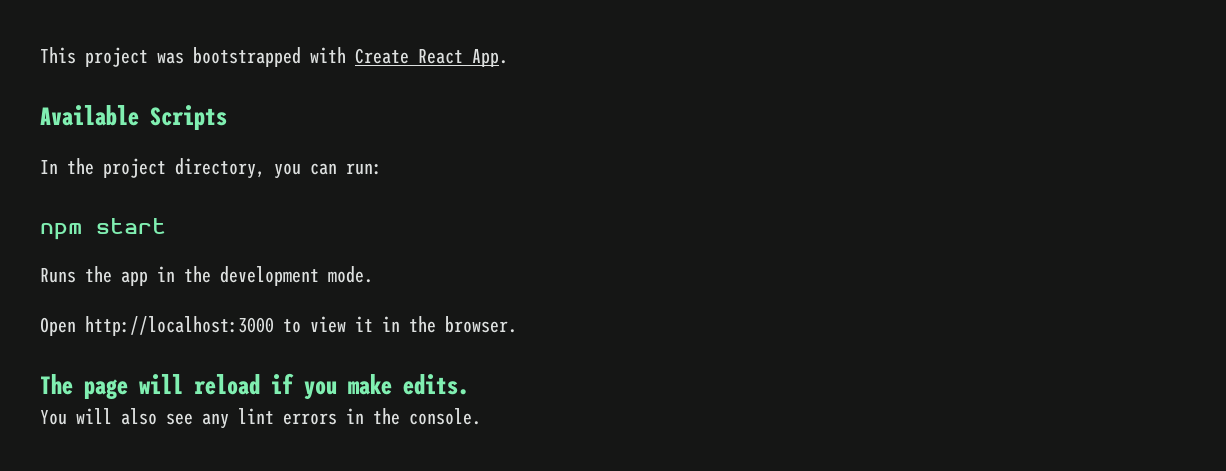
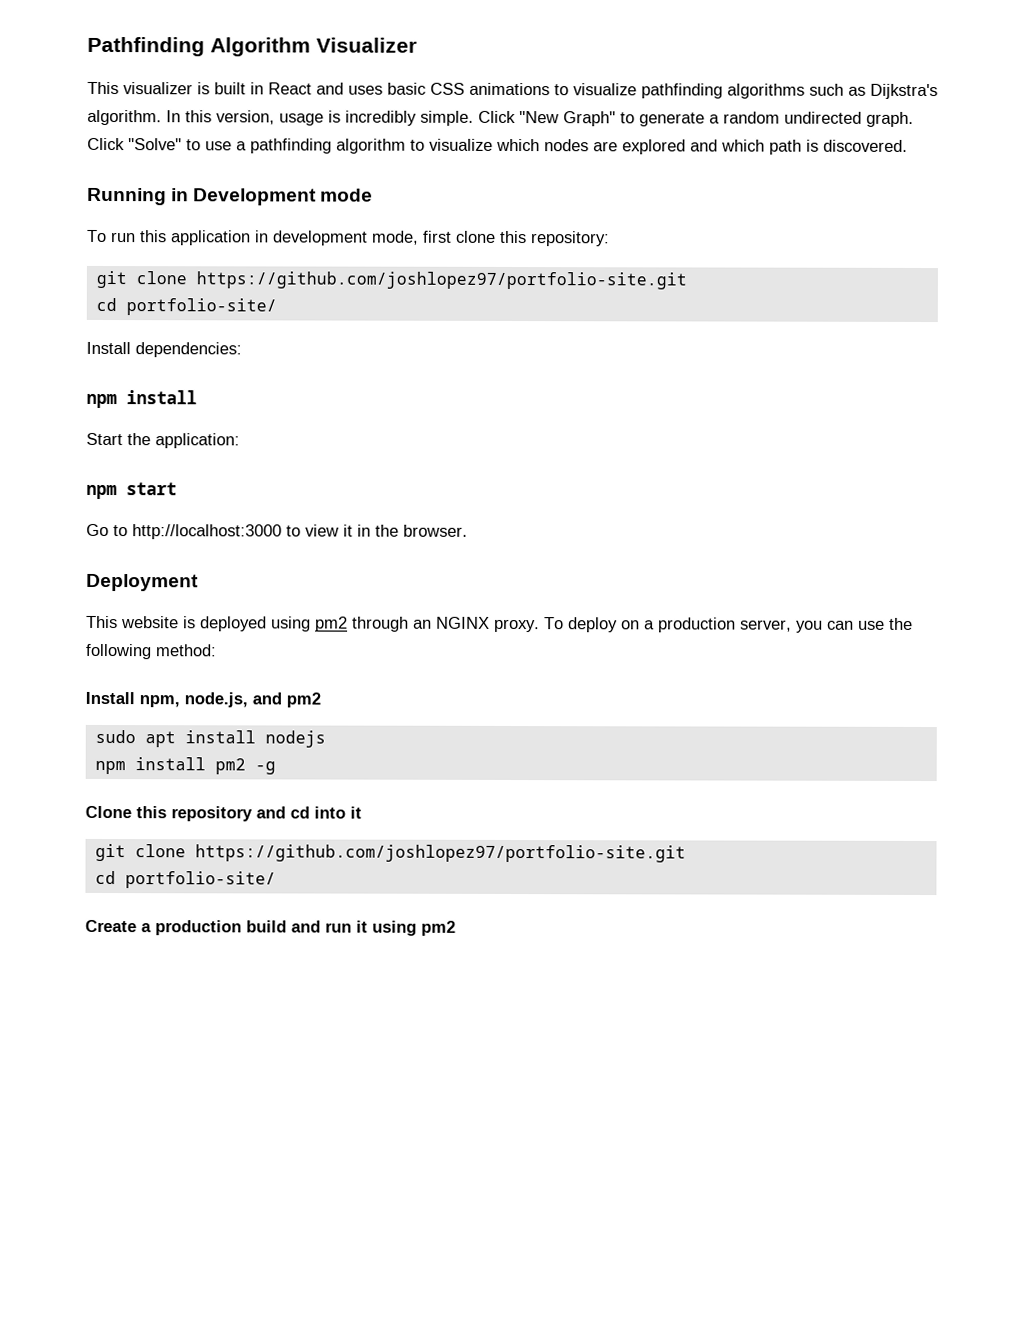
- This project was bootstrapped with Create React App.
- Available Scripts
- In the project directory, you can run:
+ Pathfinding Algorithm Visualizer
+ This visualizer is built in React and uses basic CSS animations to visualize pathfinding algorithms such as Dijkstra's algorithm. In this version, usage is incredibly simple. Click "New Graph" to generate a random undirected graph. Click "Solve" to use a pathfinding algorithm to visualize which nodes are explored and which path is discovered.
+ Running in Development mode
+ To run this application in development mode, first clone this repository:
+ git clone https://github.com/joshlopez97/portfolio-site.git
+ cd portfolio-site/
+ Install dependencies:
+ npm install
+ Start the application:
  npm start
- Runs the app in the development mode.
- Open http://localhost:3000 to view it in the browser.
+ Go to http://localhost:3000 to view it in the browser.
- The page will reload if you make edits.
- You will also see any lint errors in the console.
+ Deployment
+ This website is deployed using pm2 through an NGINX proxy. To deploy on a production server, you can use the following method:
+ Install npm, node.js, and pm2
+ sudo apt install nodejs
+ npm install pm2 -g
+ Clone this repository and cd into it
+ git clone https://github.com/joshlopez97/portfolio-site.git
+ cd portfolio-site/
+ Create a production build and run it using pm2

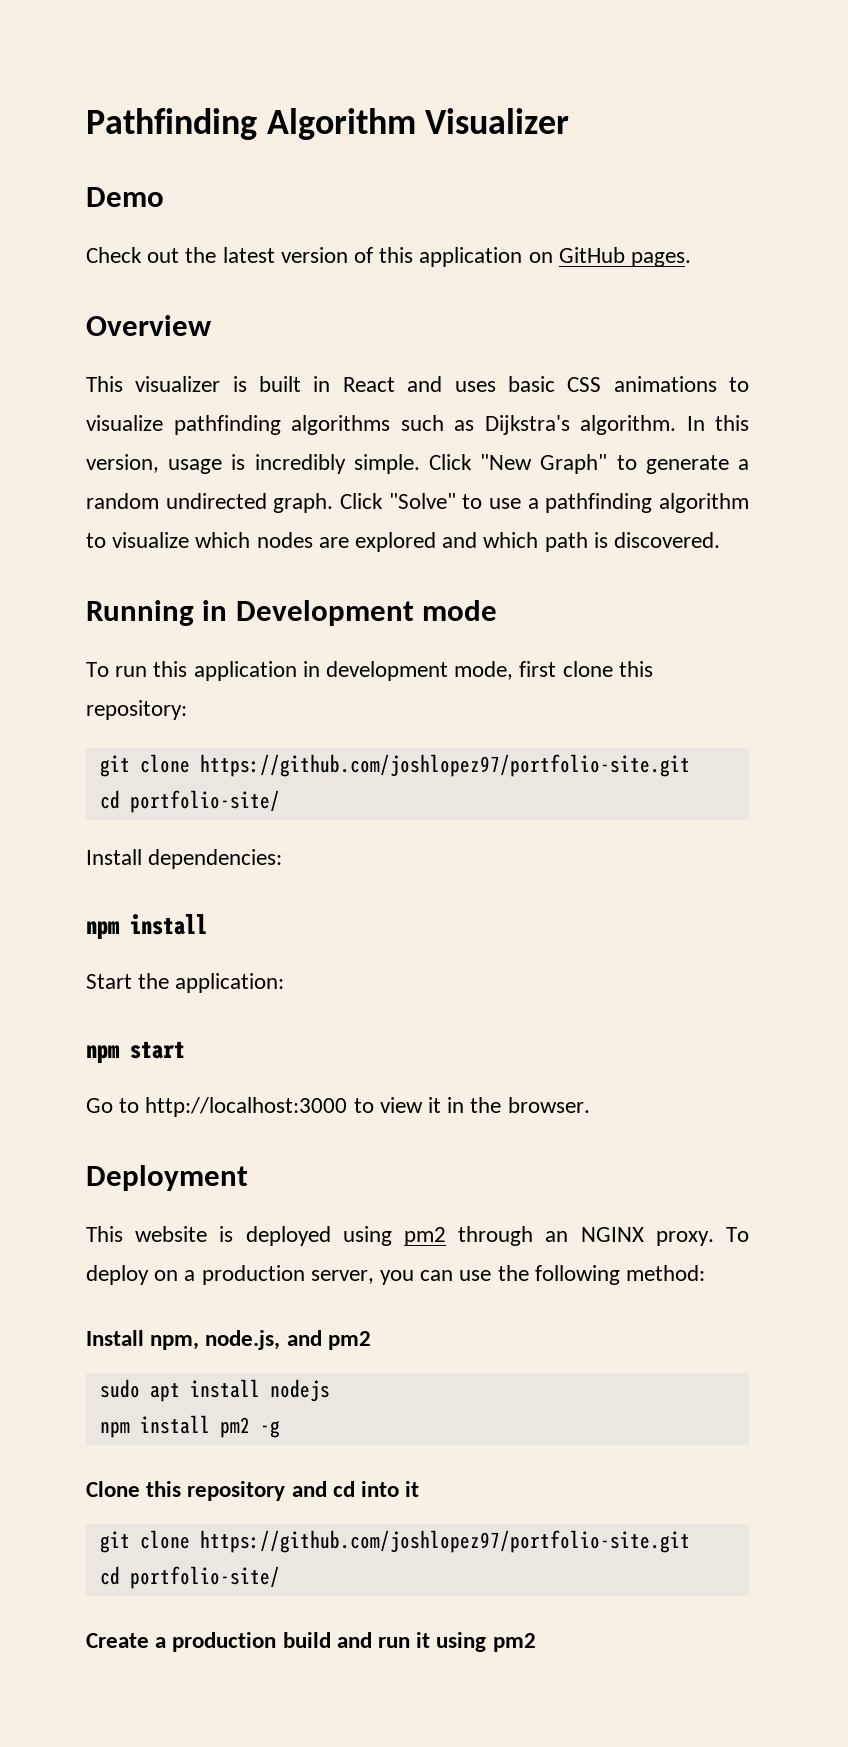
+ Demo
+ Check out the latest version of this application on GitHub pages.
+ Overview

